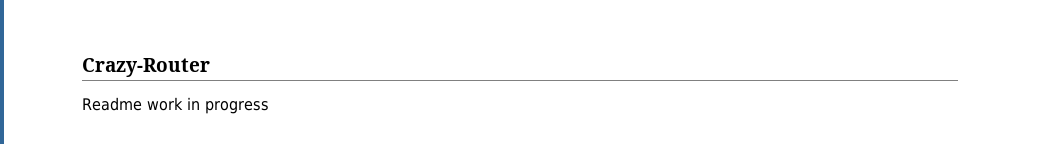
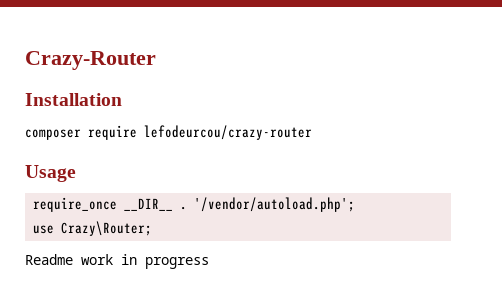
+ Installation
+ composer require lefodeurcou/crazy-router
+ Usage
+ require_once __DIR__ . '/vendor/autoload.php';
+ use Crazy\Router;

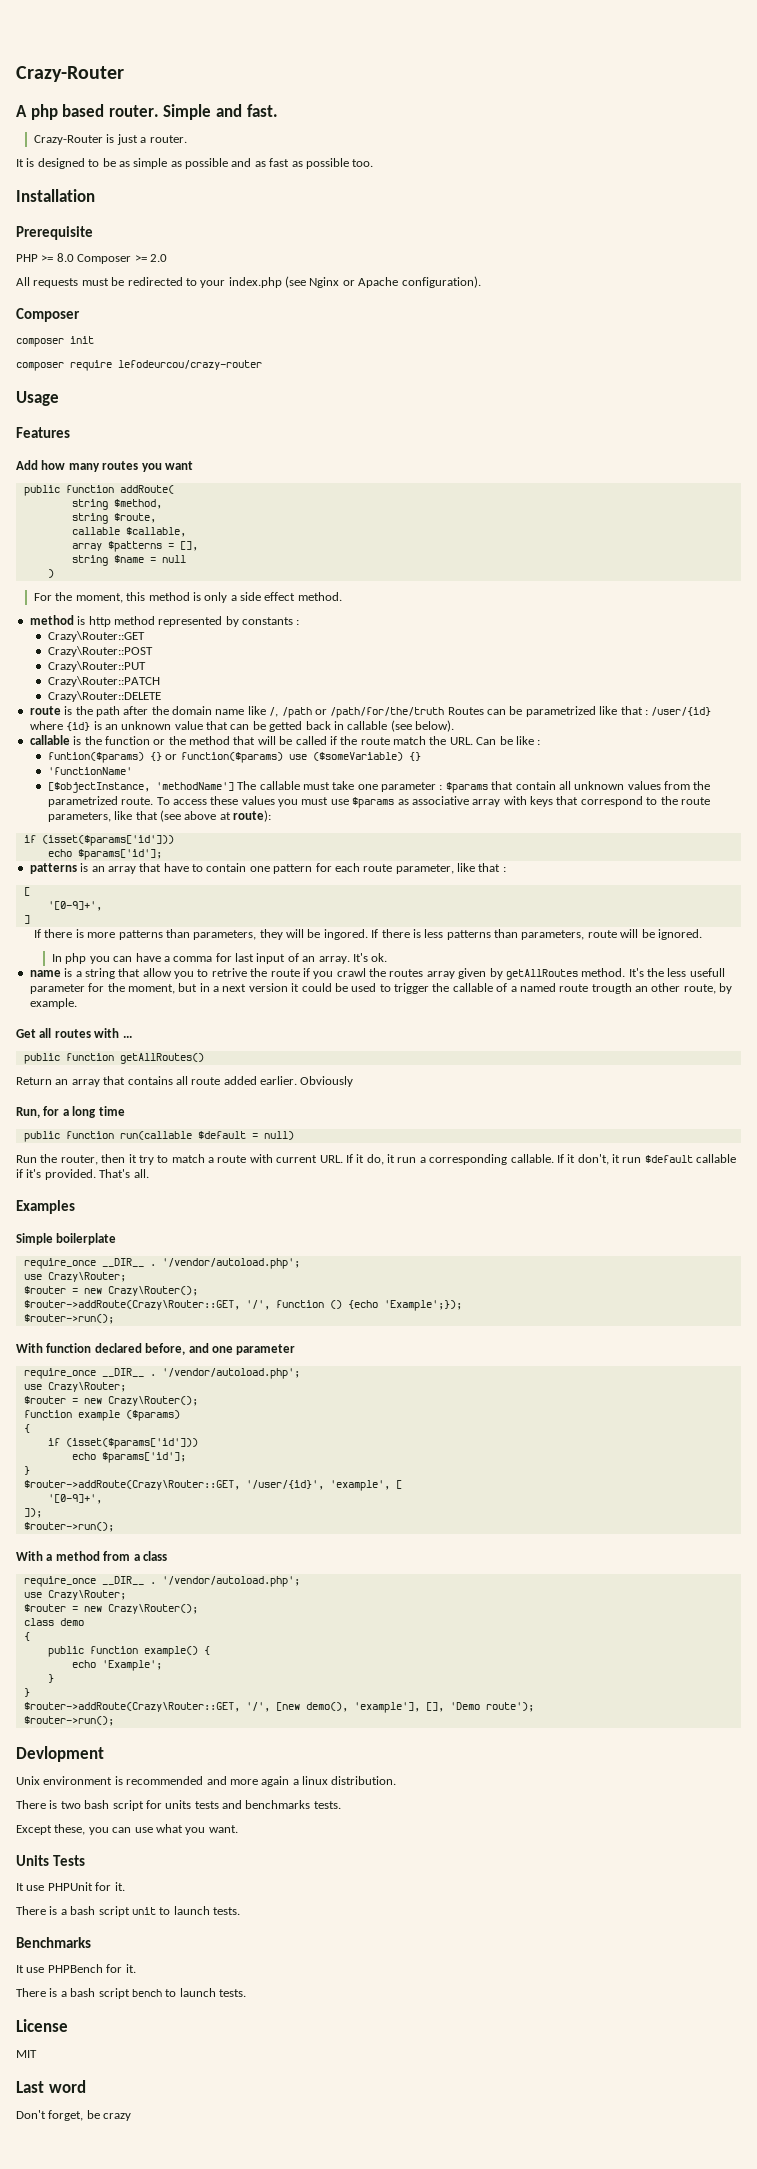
+ A php based router. Simple and fast.
+ Crazy-Router is just a router.
+ It is designed to be as simple as possible and as fast as possible too.
  Installation
+ Prerequisite
+ PHP >= 8.0 Composer >= 2.0
+ All requests must be redirected to your index.php (see Nginx or Apache configuration).
+ Composer
+ composer init
  composer require lefodeurcou/crazy-router
  Usage
+ Features
+ Add how many routes you want
+ public function addRoute(
+ string $method,
+ string $route,
+ callable $callable,
+ array $patterns = [],
+ string $name = null
+ )
+ For the moment, this method is only a side effect method.
+ method is http method represented by constants :
+ Crazy\Router::GET
+ Crazy\Router::POST
+ Crazy\Router::PUT
+ Crazy\Router::PATCH
+ Crazy\Router::DELETE
+ route is the path after the domain name like /, /path or /path/for/the/truth Routes can be parametrized like that : /user/{id} where {id} is an unknown value that can be getted back in callable (see below).
+ callable is the function or the method that will be called if the route match the URL. Can be like :
+ funtion($params) {} or function($params) use ($someVariable) {}
+ 'functionName'
+ [$objectInstance, 'methodName'] The callable must take one parameter : $params that contain all unknown values from the parametrized route. To access these values you must use $params as associative array with keys that correspond to the route parameters, like that (see above at route):
+ if (isset($params['id']))
+ echo $params['id'];
+ patterns is an array that have to contain one pattern for each route parameter, like that :
+ [
+ '[0-9]+',
+ ]
+ If there is more patterns than parameters, they will be ingored. If there is less patterns than parameters, route will be ignored.
+ In php you can have a comma for last input of an array. It's ok.
+ name is a string that allow you to retrive the route if you crawl the routes array given by getAllRoutes method. It's the less usefull parameter for the moment, but in a next version it could be used to trigger the callable of a named route trougth an other route, by example.
+ Get all routes with ...
+ public function getAllRoutes()
+ Return an array that contains all route added earlier. Obviously
+ Run, for a long time
+ public function run(callable $default = null)
+ Run the router, then it try to match a route with current URL. If it do, it run a corresponding callable. If it don't, it run $default callable if it's provided. That's all.
+ Examples
+ Simple boilerplate
  require_once __DIR__ . '/vendor/autoload.php';
  use Crazy\Router;
- Readme work in progress
+ $router = new Crazy\Router();
+ $router->addRoute(Crazy\Router::GET, '/', function () {echo 'Example';});
+ $router->run();
+ With function declared before, and one parameter
+ require_once __DIR__ . '/vendor/autoload.php';
+ use Crazy\Router;
+ $router = new Crazy\Router();
+ function example ($params)
+ {
+ if (isset($params['id']))
+ echo $params['id'];
+ }
+ $router->addRoute(Crazy\Router::GET, '/user/{id}', 'example', [
+ '[0-9]+',
+ ]);
+ $router->run();
+ With a method from a class
+ require_once __DIR__ . '/vendor/autoload.php';
+ use Crazy\Router;
+ $router = new Crazy\Router();
+ class demo
+ {
+ public function example() {
+ echo 'Example';
+ }
+ }
+ $router->addRoute(Crazy\Router::GET, '/', [new demo(), 'example'], [], 'Demo route');
+ $router->run();
+ Devlopment
+ Unix environment is recommended and more again a linux distribution.
+ There is two bash script for units tests and benchmarks tests.
+ Except these, you can use what you want.
+ Units Tests
+ It use PHPUnit for it.
+ There is a bash script unit to launch tests.
+ Benchmarks
+ It use PHPBench for it.
+ There is a bash script bench to launch tests.
+ License
+ MIT
+ Last word
+ Don't forget, be crazy

